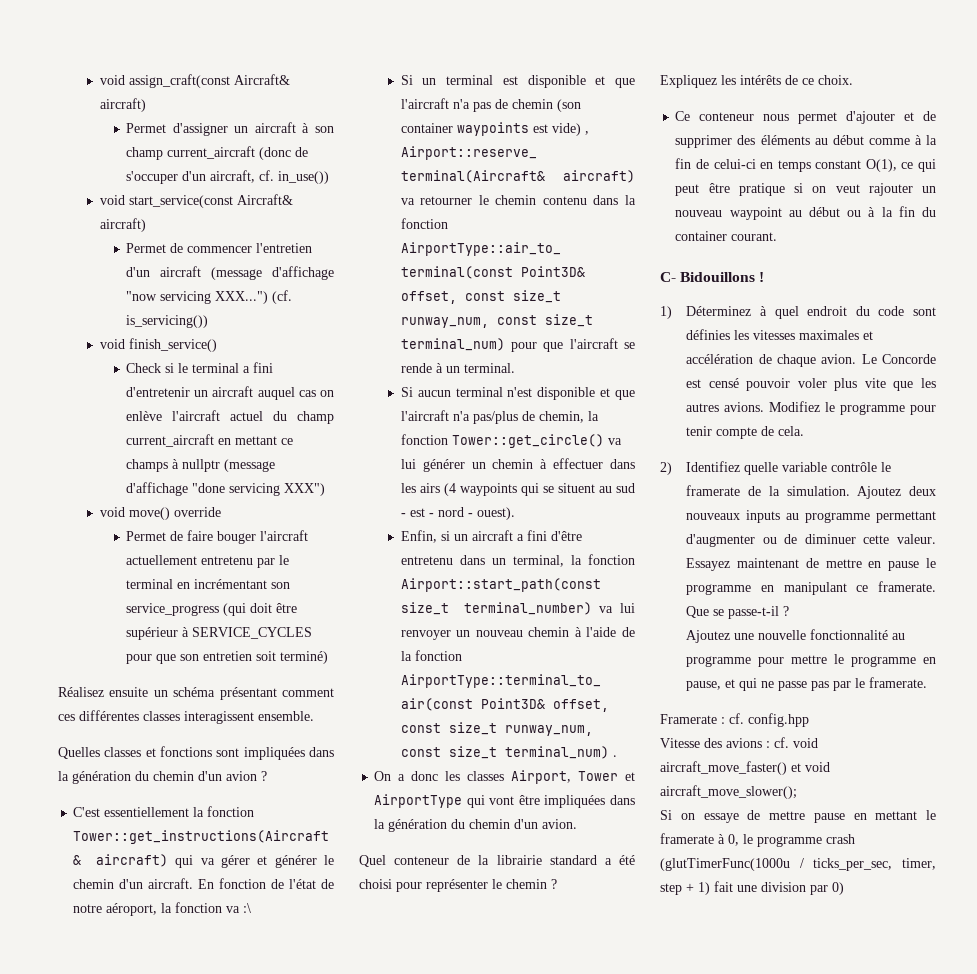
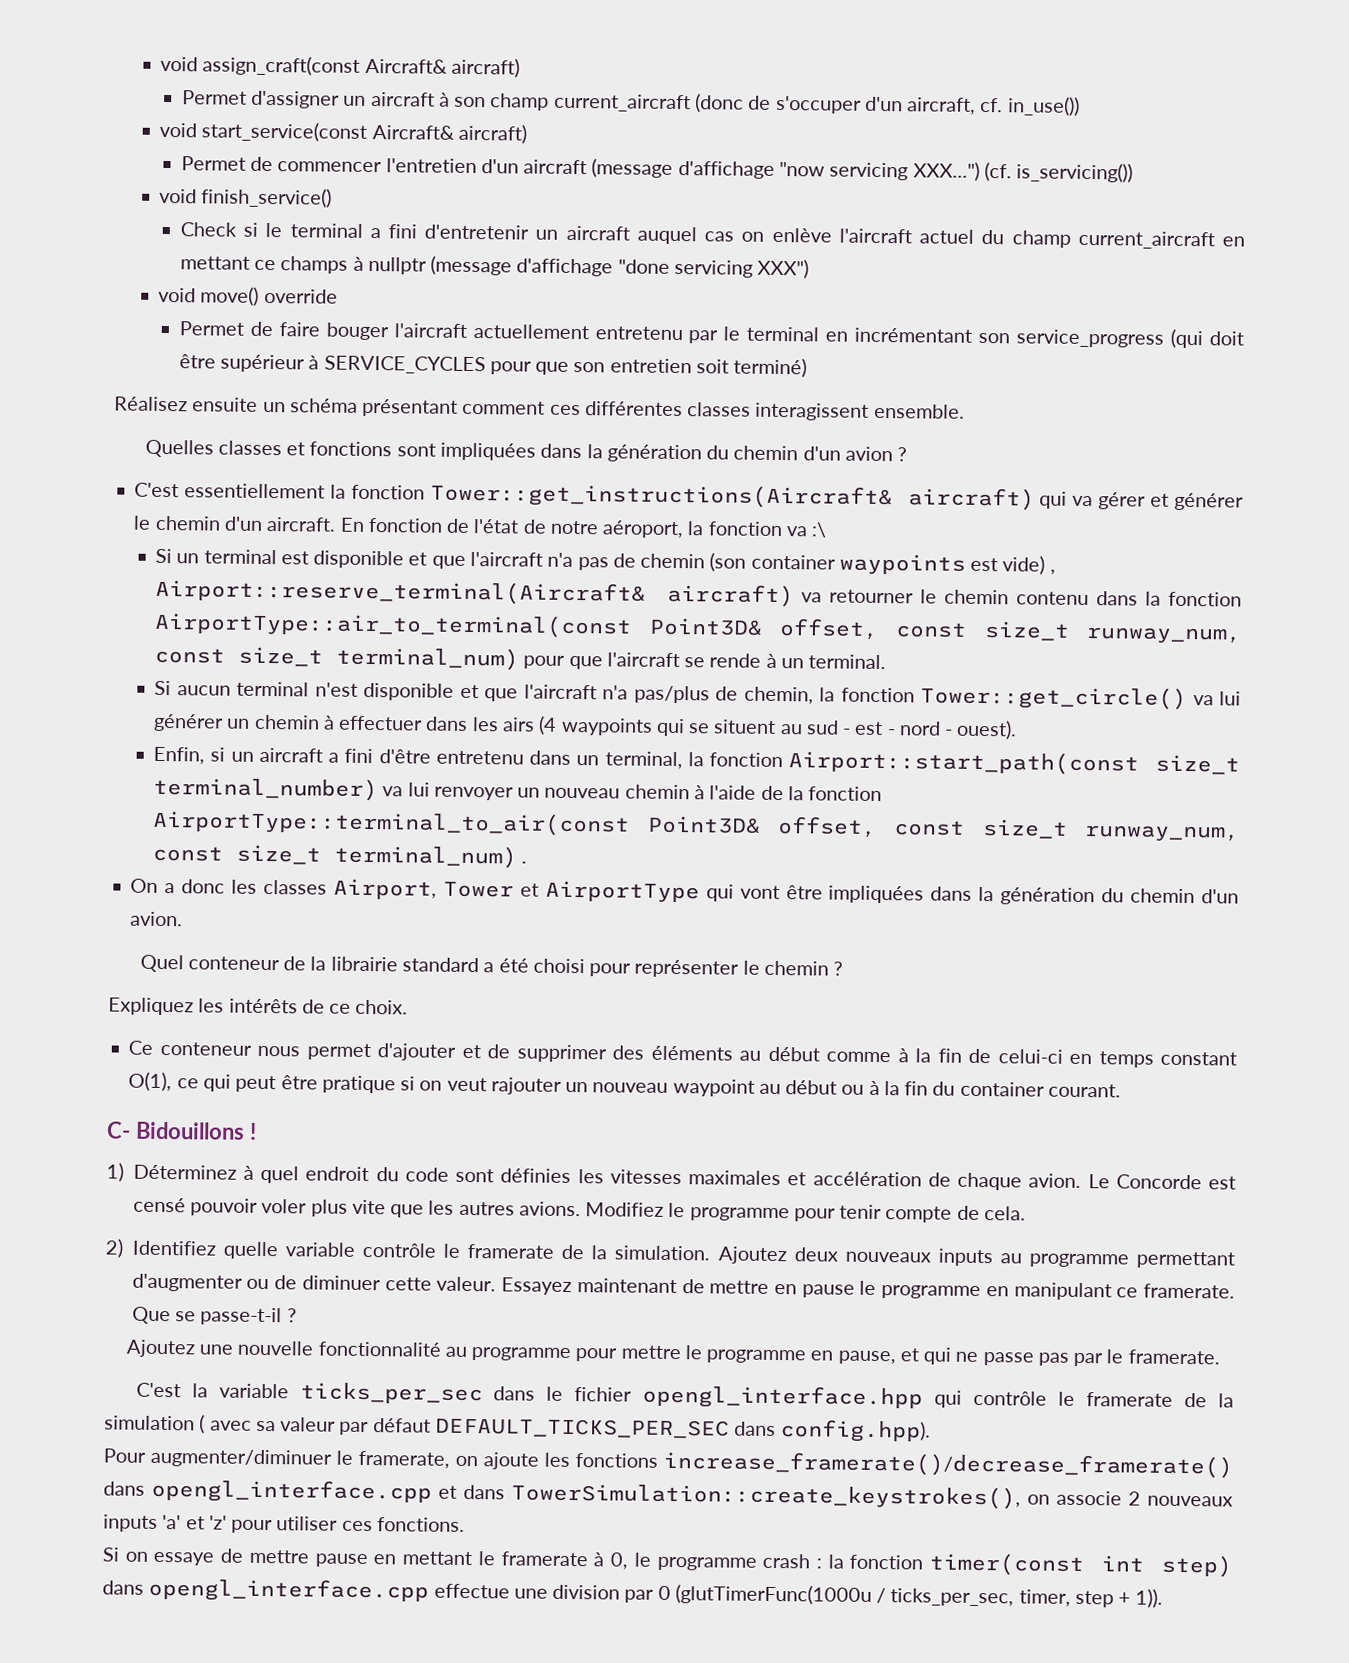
- Framerate : cf. config.hpp
- Vitesse des avions : cf. void aircraft_move_faster() et void aircraft_move_slower();
+ C'est la variable ticks_per_sec dans le fichier opengl_interface.hpp qui contrôle le framerate de la simulation ( avec sa valeur par défaut DEFAULT_TICKS_PER_SEC dans config.hpp).
+ Pour augmenter/diminuer le framerate, on ajoute les fonctions increase_framerate()/decrease_framerate() dans opengl_interface.cpp et dans TowerSimulation::create_keystrokes(), on associe 2 nouveaux inputs 'a' et 'z' pour utiliser ces fonctions.
- Si on essaye de mettre pause en mettant le framerate à 0, le programme crash (glutTimerFunc(1000u / ticks_per_sec, timer, step + 1) fait une division par 0)
+ Si on essaye de mettre pause en mettant le framerate à 0, le programme crash : la fonction timer(const int step) dans opengl_interface.cpp effectue une division par 0 (glutTimerFunc(1000u / ticks_per_sec, timer, step + 1)).

